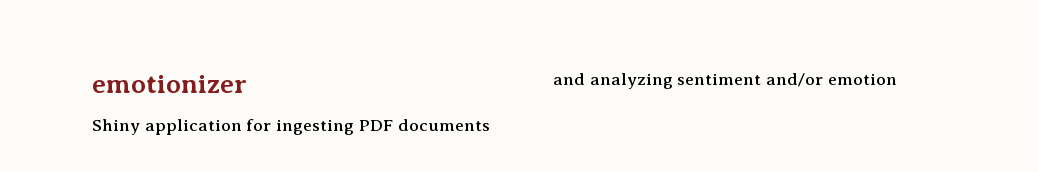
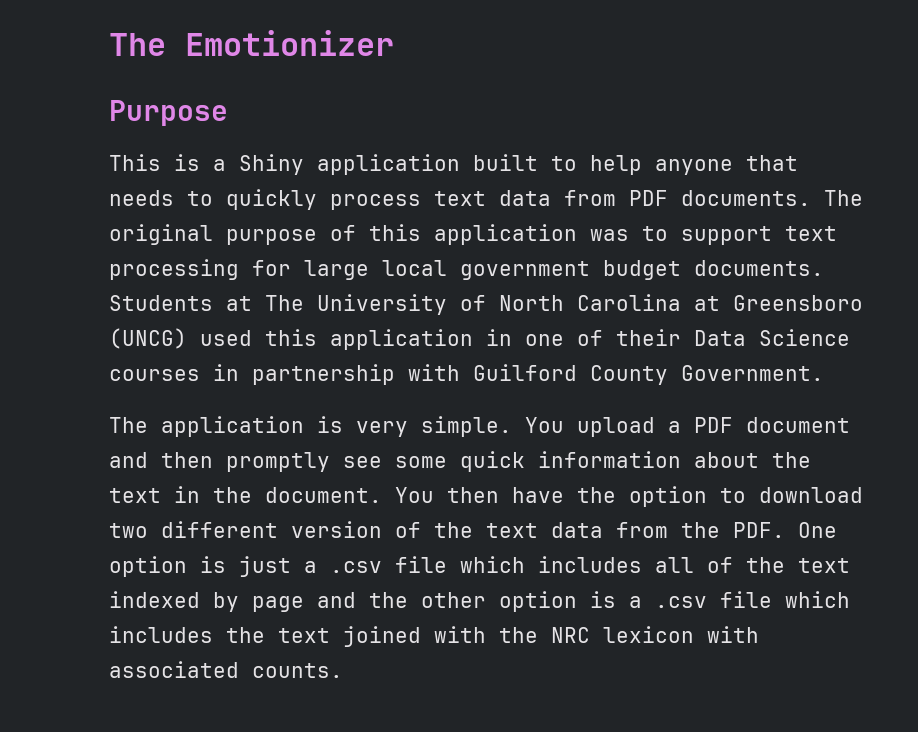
- emotionizer
- Shiny application for ingesting PDF documents and analyzing sentiment and/or emotion
+ The Emotionizer
+ Purpose
+ This is a Shiny application built to help anyone that needs to quickly process text data from PDF documents. The original purpose of this application was to support text processing for large local government budget documents. Students at The University of North Carolina at Greensboro (UNCG) used this application in one of their Data Science courses in partnership with Guilford County Government.
+ The application is very simple. You upload a PDF document and then promptly see some quick information about the text in the document. You then have the option to download two different version of the text data from the PDF. One option is just a .csv file which includes all of the text indexed by page and the other option is a .csv file which includes the text joined with the NRC lexicon with associated counts.

